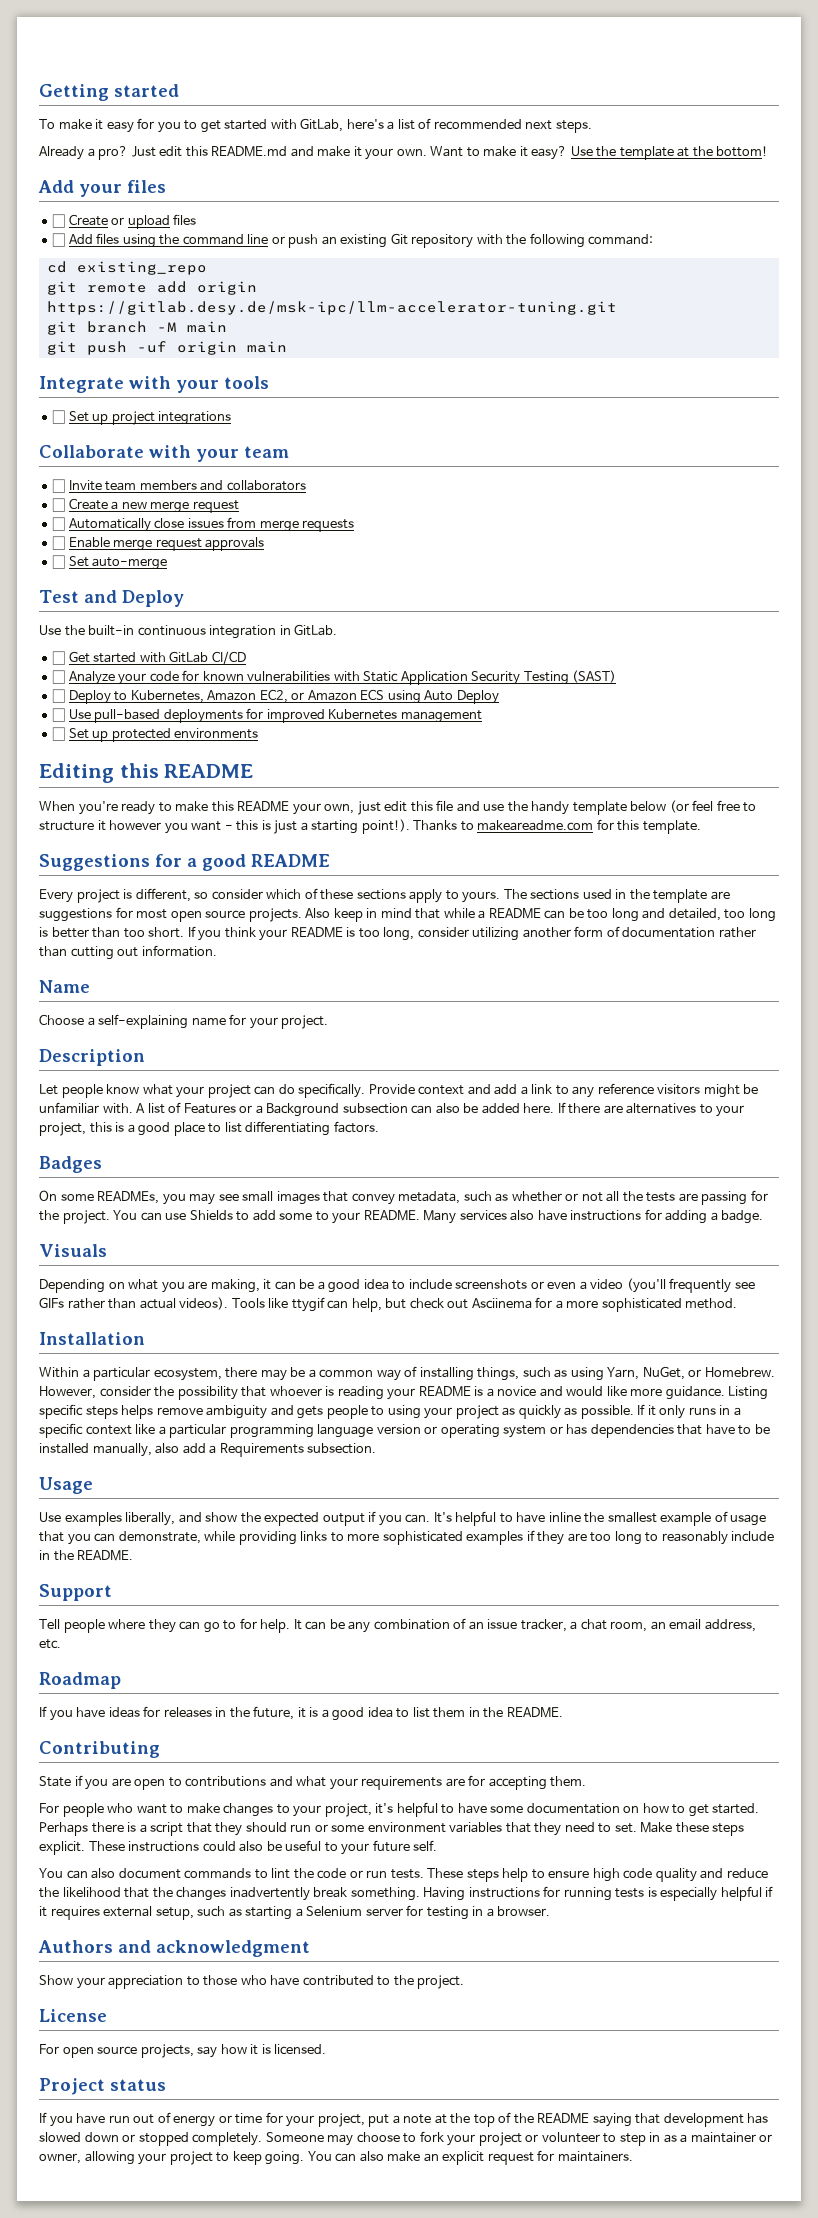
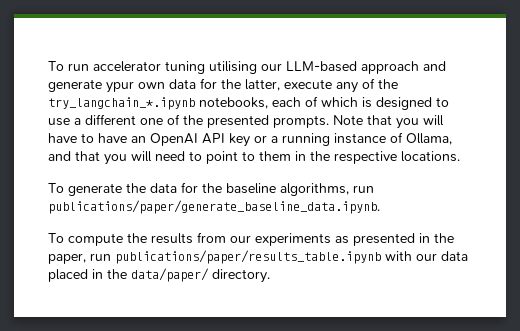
- Getting started
- To make it easy for you to get started with GitLab, here's a list of recommended next steps.
- Already a pro? Just edit this README.md and make it your own. Want to make it easy? Use the template at the bottom!
- Add your files
- ☐ Create or upload files
- ☐ Add files using the command line or push an existing Git repository with the following command:
- cd existing_repo
- git remote add origin https://gitlab.desy.de/msk-ipc/llm-accelerator-tuning.git
- git branch -M main
- git push -uf origin main
- Integrate with your tools
- ☐ Set up project integrations
- Collaborate with your team
- ☐ Invite team members and collaborators
- ☐ Create a new merge request
- ☐ Automatically close issues from merge requests
- ☐ Enable merge request approvals
- ☐ Set auto-merge
- Test and Deploy
- Use the built-in continuous integration in GitLab.
- ☐ Get started with GitLab CI/CD
- ☐ Analyze your code for known vulnerabilities with Static Application Security Testing (SAST)
- ☐ Deploy to Kubernetes, Amazon EC2, or Amazon ECS using Auto Deploy
- ☐ Use pull-based deployments for improved Kubernetes management
- ☐ Set up protected environments
- Editing this README
- When you're ready to make this README your own, just edit this file and use the handy template below (or feel free to structure it however you want - this is just a starting point!). Thanks to makeareadme.com for this template.
- Suggestions for a good README
- Every project is different, so consider which of these sections apply to yours. The sections used in the template are suggestions for most open source projects. Also keep in mind that while a README can be too long and detailed, too long is better than too short. If you think your README is too long, consider utilizing another form of documentation rather than cutting out information.
- Name
- Choose a self-explaining name for your project.
- Description
- Let people know what your project can do specifically. Provide context and add a link to any reference visitors might be unfamiliar with. A list of Features or a Background subsection can also be added here. If there are alternatives to your project, this is a good place to list differentiating factors.
- Badges
- On some READMEs, you may see small images that convey metadata, such as whether or not all the tests are passing for the project. You can use Shields to add some to your README. Many services also have instructions for adding a badge.
- Visuals
- Depending on what you are making, it can be a good idea to include screenshots or even a video (you'll frequently see GIFs rather than actual videos). Tools like ttygif can help, but check out Asciinema for a more sophisticated method.
- Installation
- Within a particular ecosystem, there may be a common way of installing things, such as using Yarn, NuGet, or Homebrew. However, consider the possibility that whoever is reading your README is a novice and would like more guidance. Listing specific steps helps remove ambiguity and gets people to using your project as quickly as possible. If it only runs in a specific context like a particular programming language version or operating system or has dependencies that have to be installed manually, also add a Requirements subsection.
- Usage
- Use examples liberally, and show the expected output if you can. It's helpful to have inline the smallest example of usage that you can demonstrate, while providing links to more sophisticated examples if they are too long to reasonably include in the README.
- Support
- Tell people where they can go to for help. It can be any combination of an issue tracker, a chat room, an email address, etc.
- Roadmap
- If you have ideas for releases in the future, it is a good idea to list them in the README.
- Contributing
- State if you are open to contributions and what your requirements are for accepting them.
- For people who want to make changes to your project, it's helpful to have some documentation on how to get started. Perhaps there is a script that they should run or some environment variables that they need to set. Make these steps explicit. These instructions could also be useful to your future self.
- You can also document commands to lint the code or run tests. These steps help to ensure high code quality and reduce the likelihood that the changes inadvertently break something. Having instructions for running tests is especially helpful if it requires external setup, such as starting a Selenium server for testing in a browser.
- Authors and acknowledgment
- Show your appreciation to those who have contributed to the project.
- License
- For open source projects, say how it is licensed.
- Project status
- If you have run out of energy or time for your project, put a note at the top of the README saying that development has slowed down or stopped completely. Someone may choose to fork your project or volunteer to step in as a maintainer or owner, allowing your project to keep going. You can also make an explicit request for maintainers.
+ To run accelerator tuning utilising our LLM-based approach and generate ypur own data for the latter, execute any of the try_langchain_*.ipynb notebooks, each of which is designed to use a different one of the presented prompts. Note that you will have to have an OpenAI API key or a running instance of Ollama, and that you will need to point to them in the respective locations.
+ To generate the data for the baseline algorithms, run publications/paper/generate_baseline_data.ipynb.
+ To compute the results from our experiments as presented in the paper, run publications/paper/results_table.ipynb with our data placed in the data/paper/ directory.

